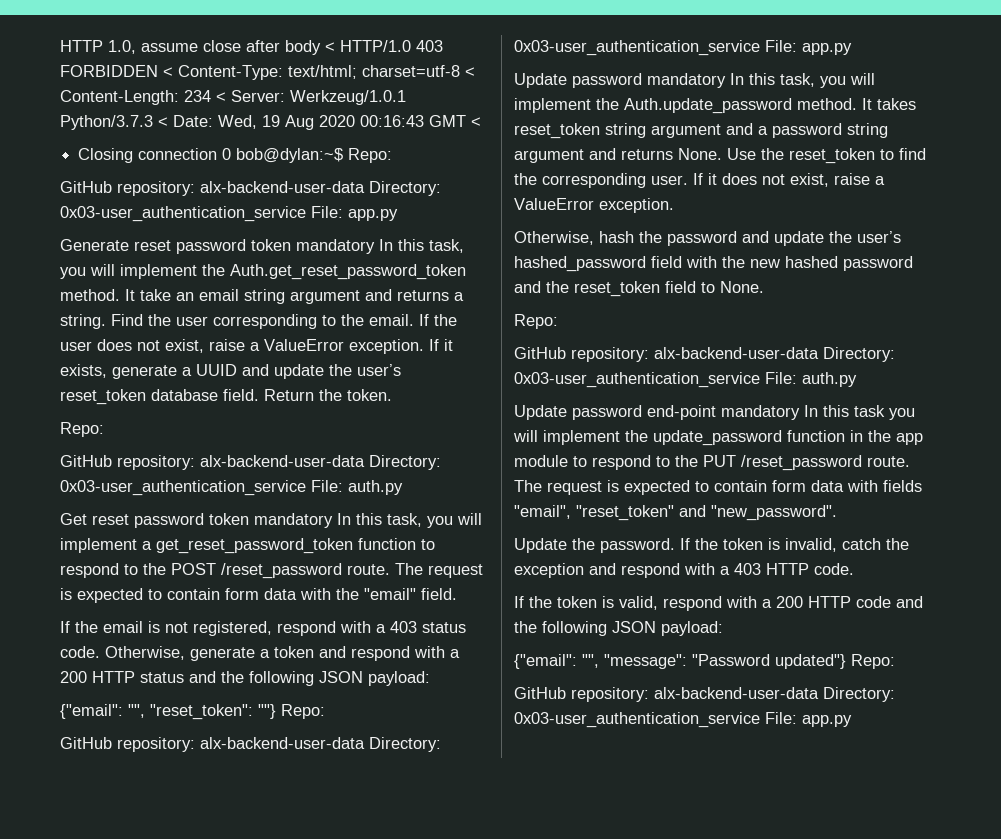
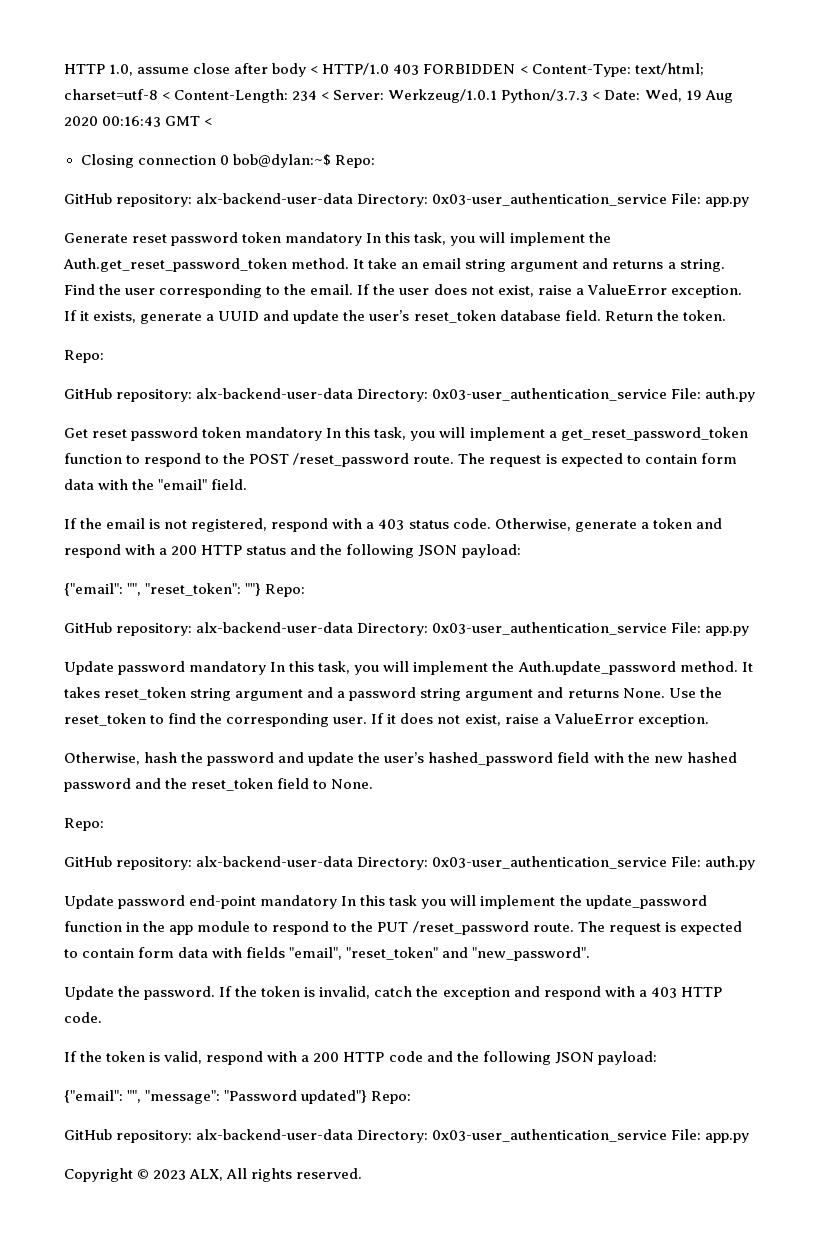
+ Copyright © 2023 ALX, All rights reserved.

